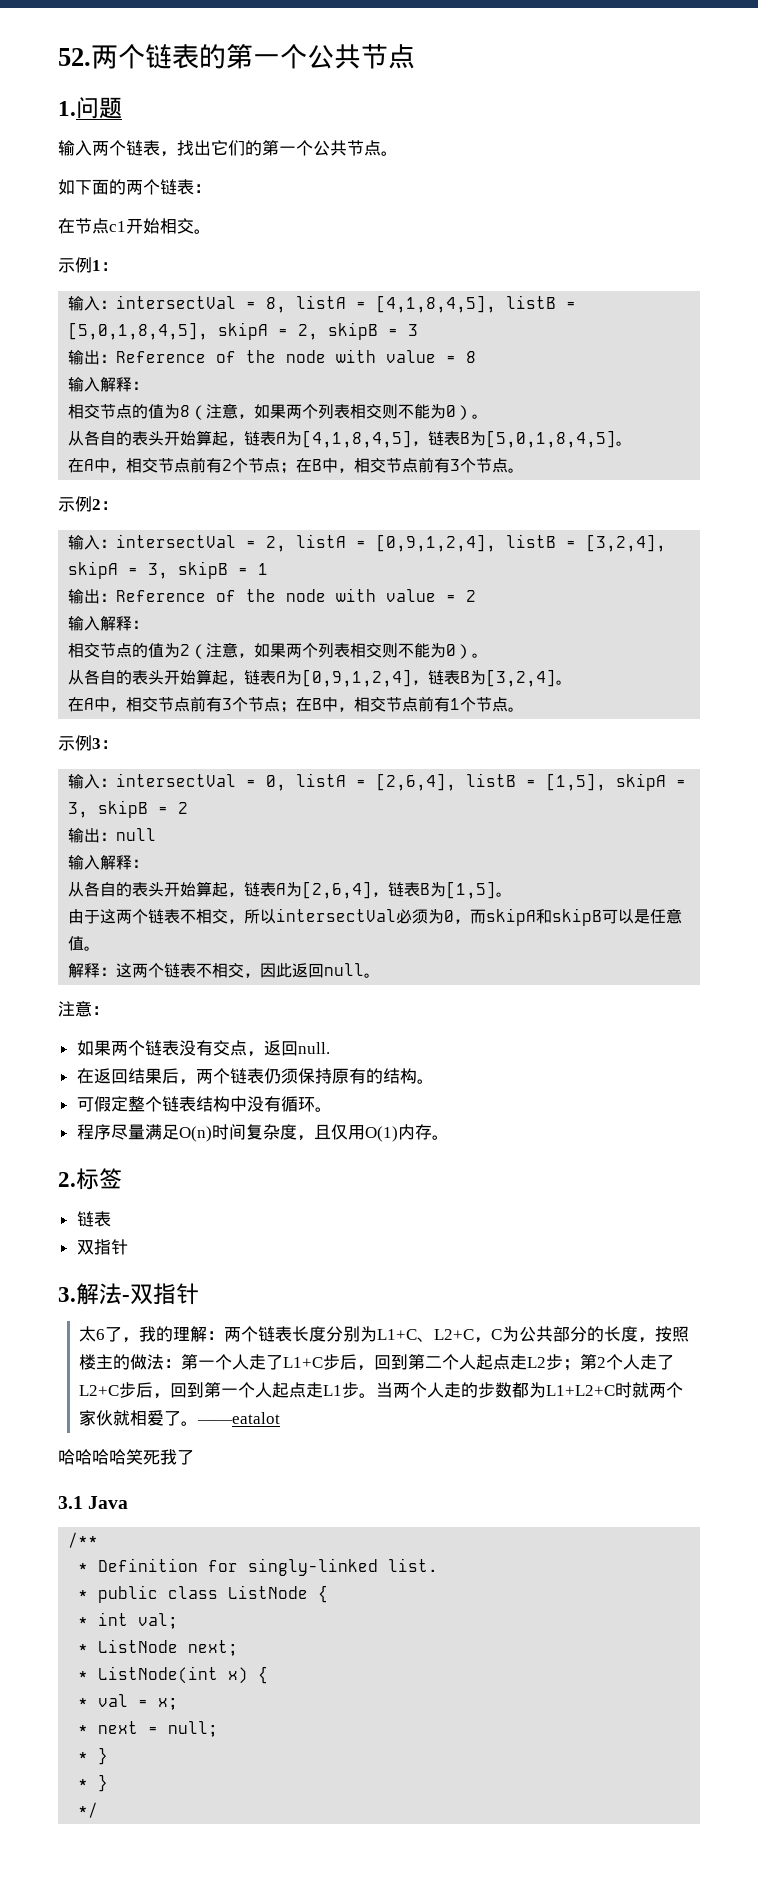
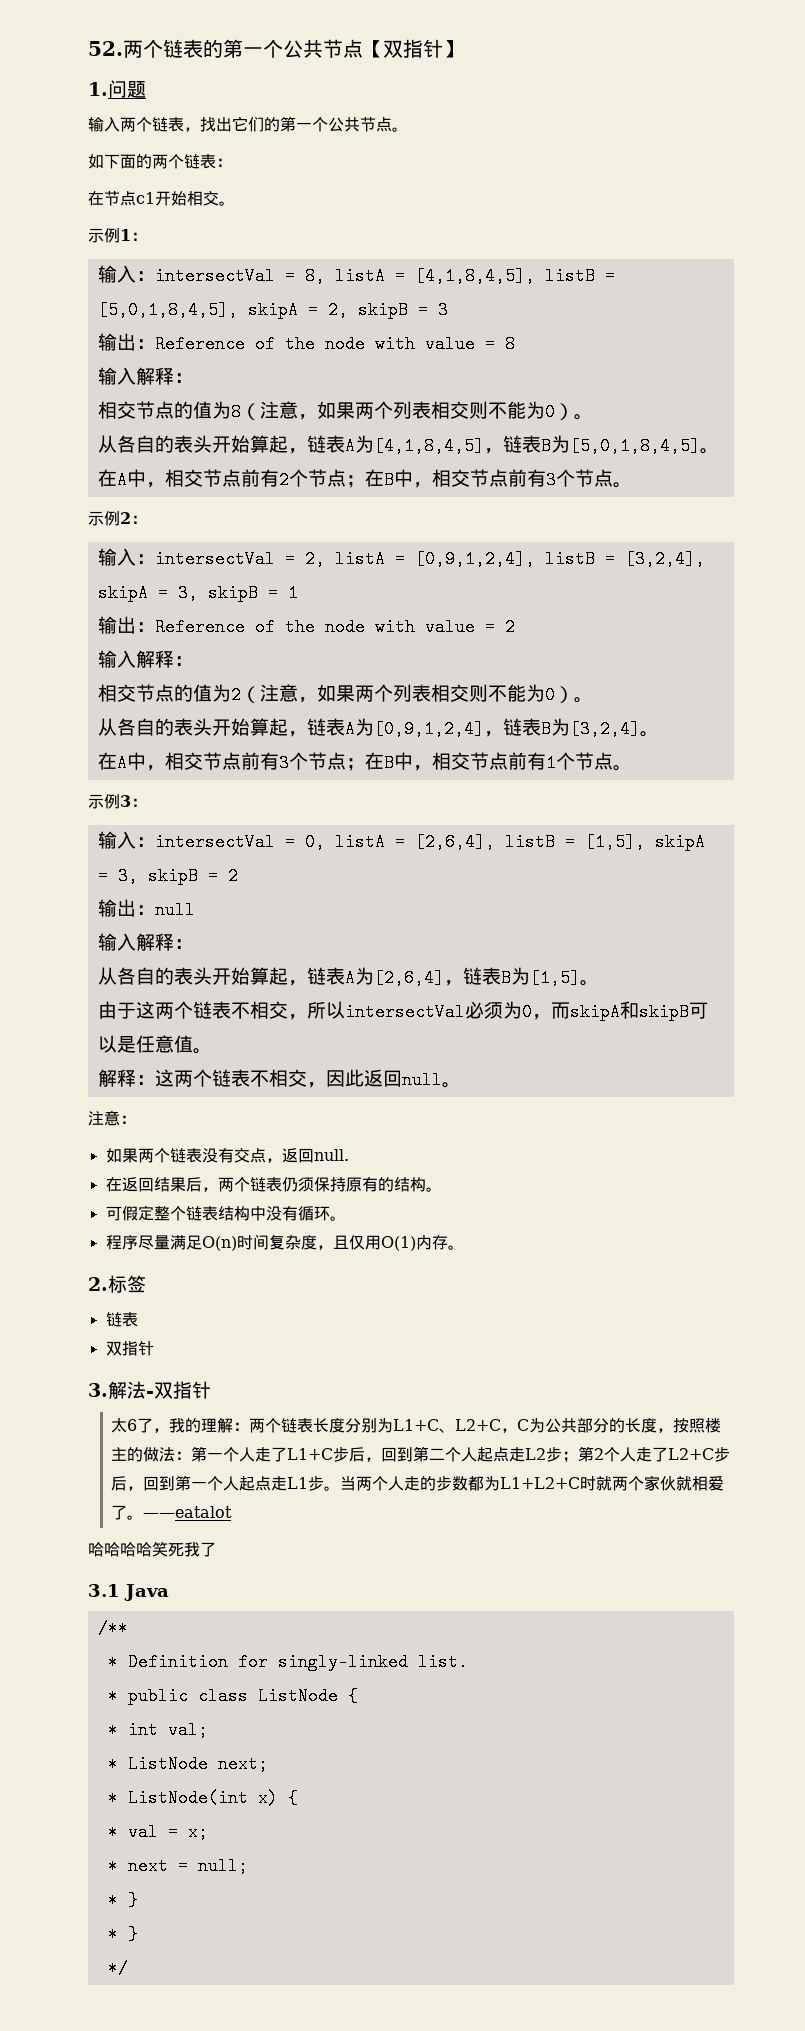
- 52.两个链表的第一个公共节点
+ 52.两个链表的第一个公共节点【双指针】

